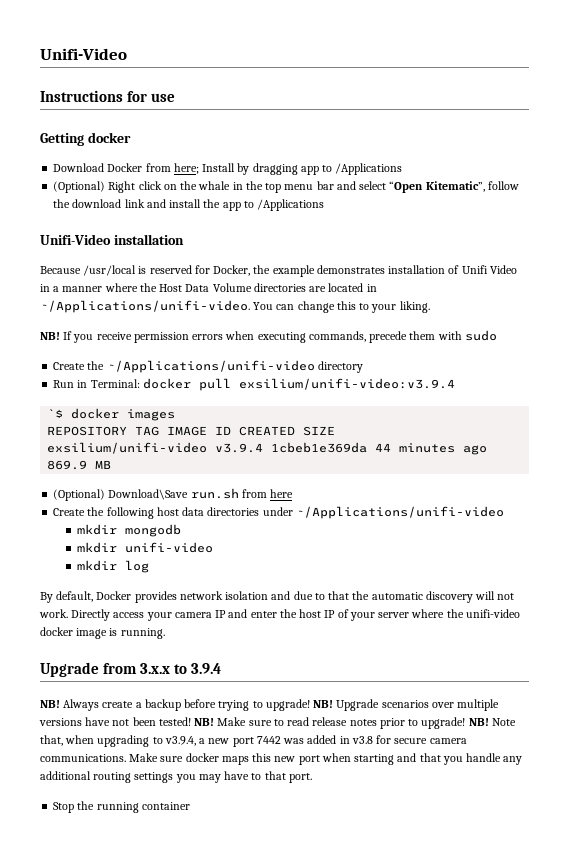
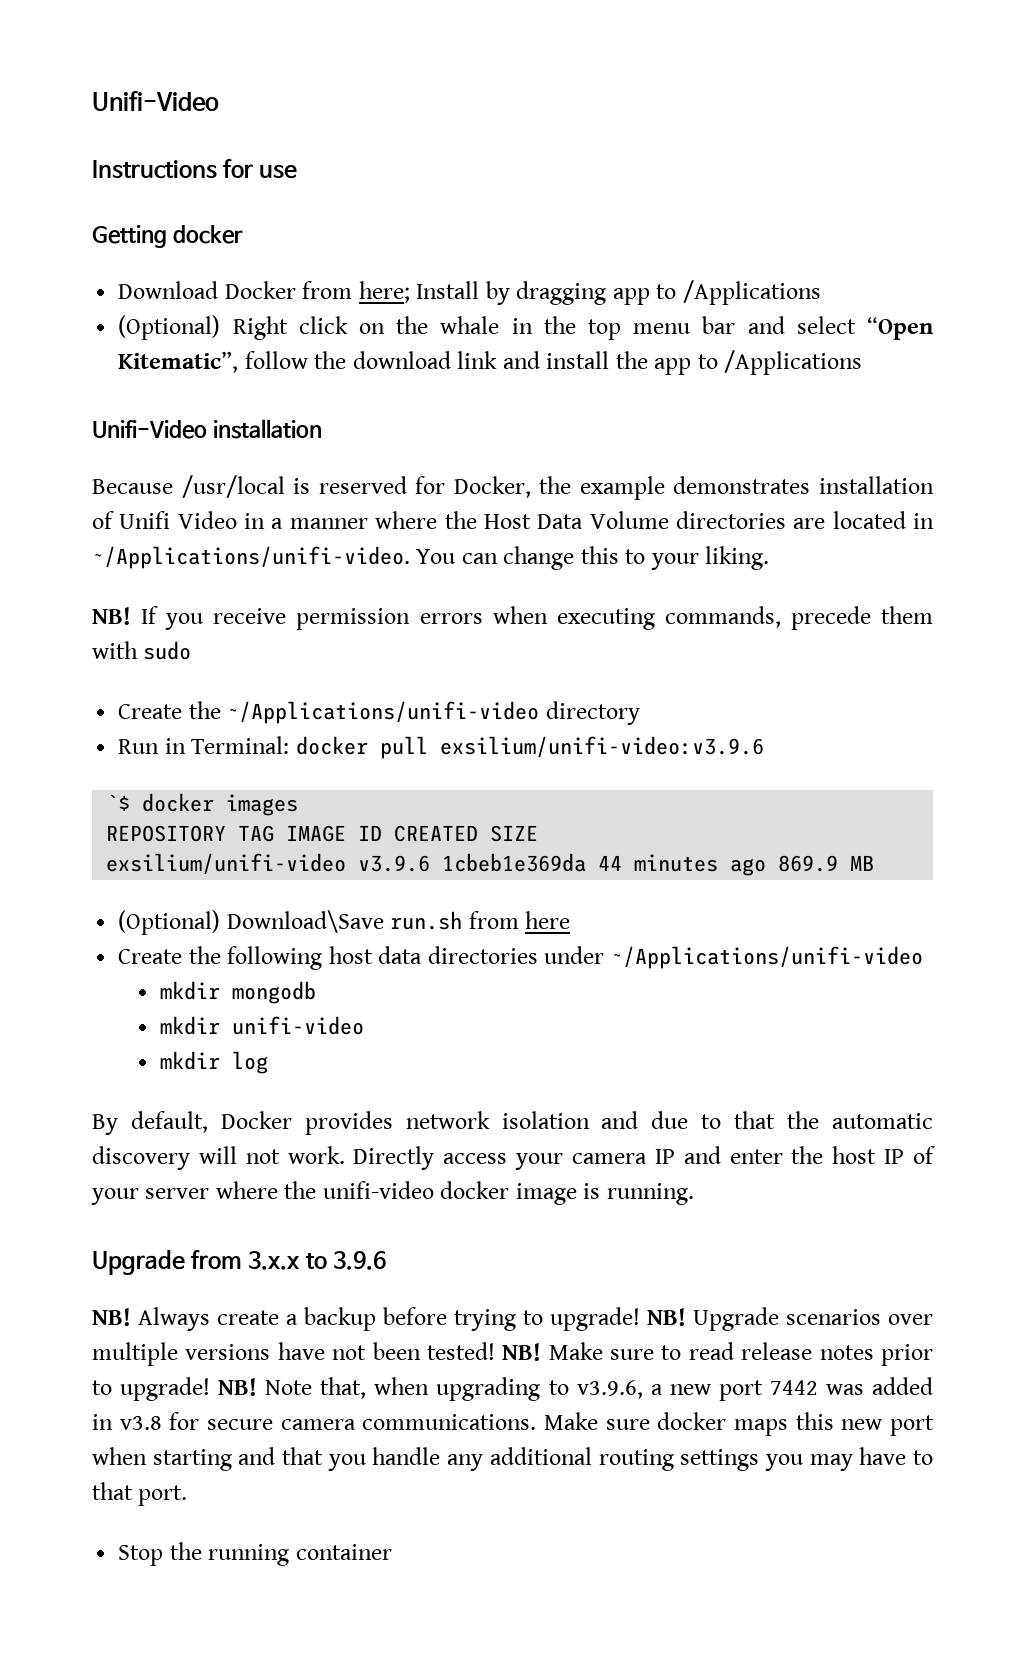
- Run in Terminal: docker pull exsilium/unifi-video:v3.9.4
+ Run in Terminal: docker pull exsilium/unifi-video:v3.9.6
- exsilium/unifi-video v3.9.4 1cbeb1e369da 44 minutes ago 869.9 MB
+ exsilium/unifi-video v3.9.6 1cbeb1e369da 44 minutes ago 869.9 MB
- Upgrade from 3.x.x to 3.9.4
+ Upgrade from 3.x.x to 3.9.6
- Note that, when upgrading to v3.9.4, a new port 7442 was added in v3.8 for secure camera communications.
+ Note that, when upgrading to v3.9.6, a new port 7442 was added in v3.8 for secure camera communications.

